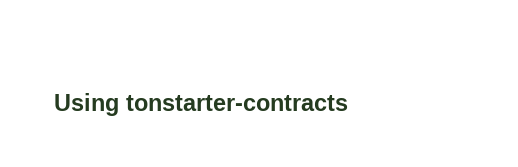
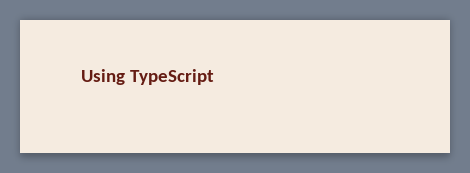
- Using tonstarter-contracts
+ Using TypeScript

